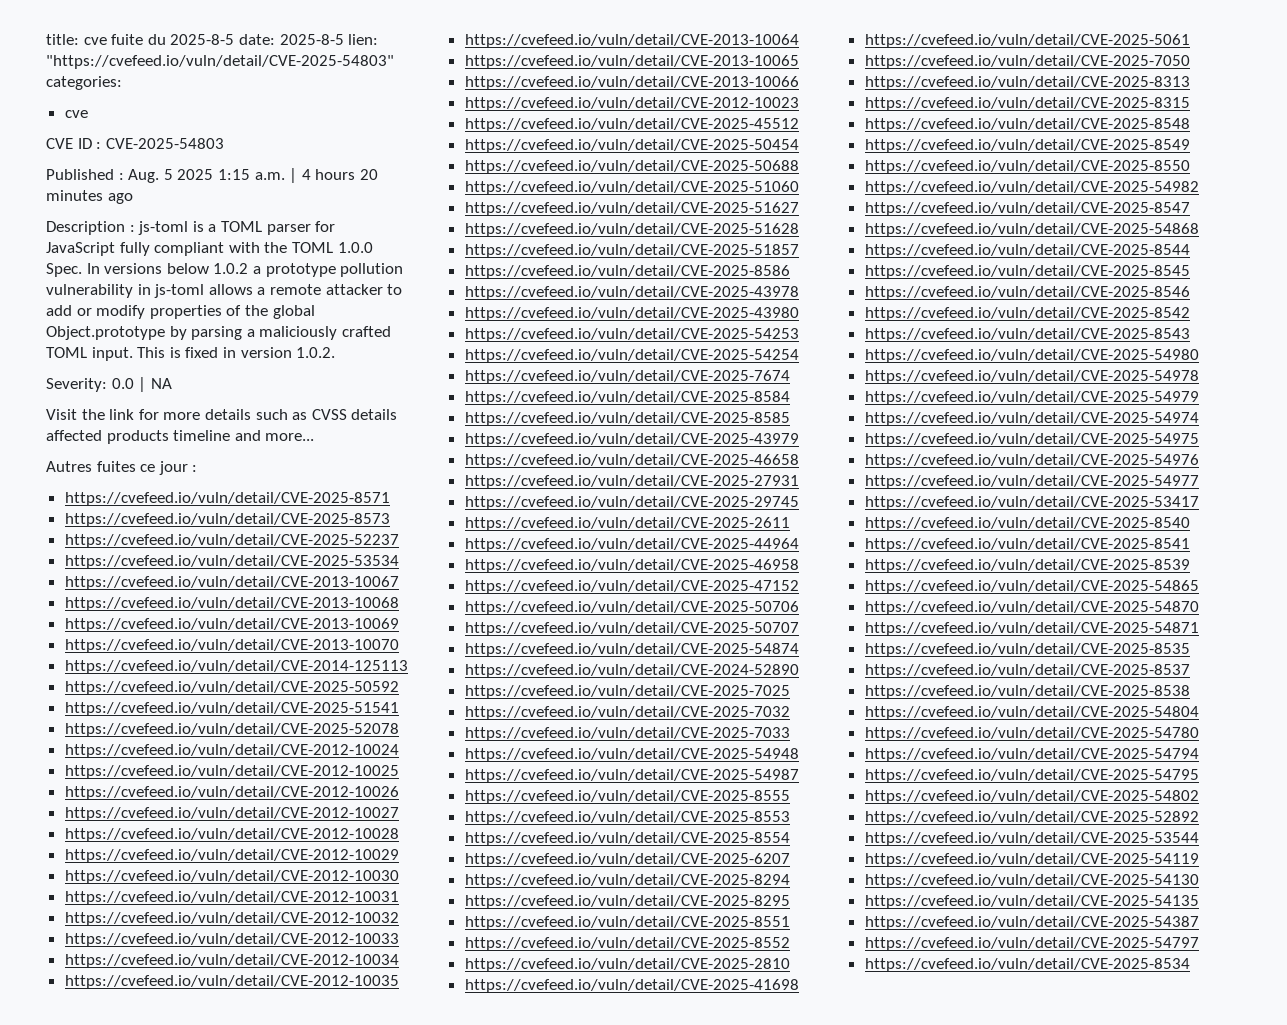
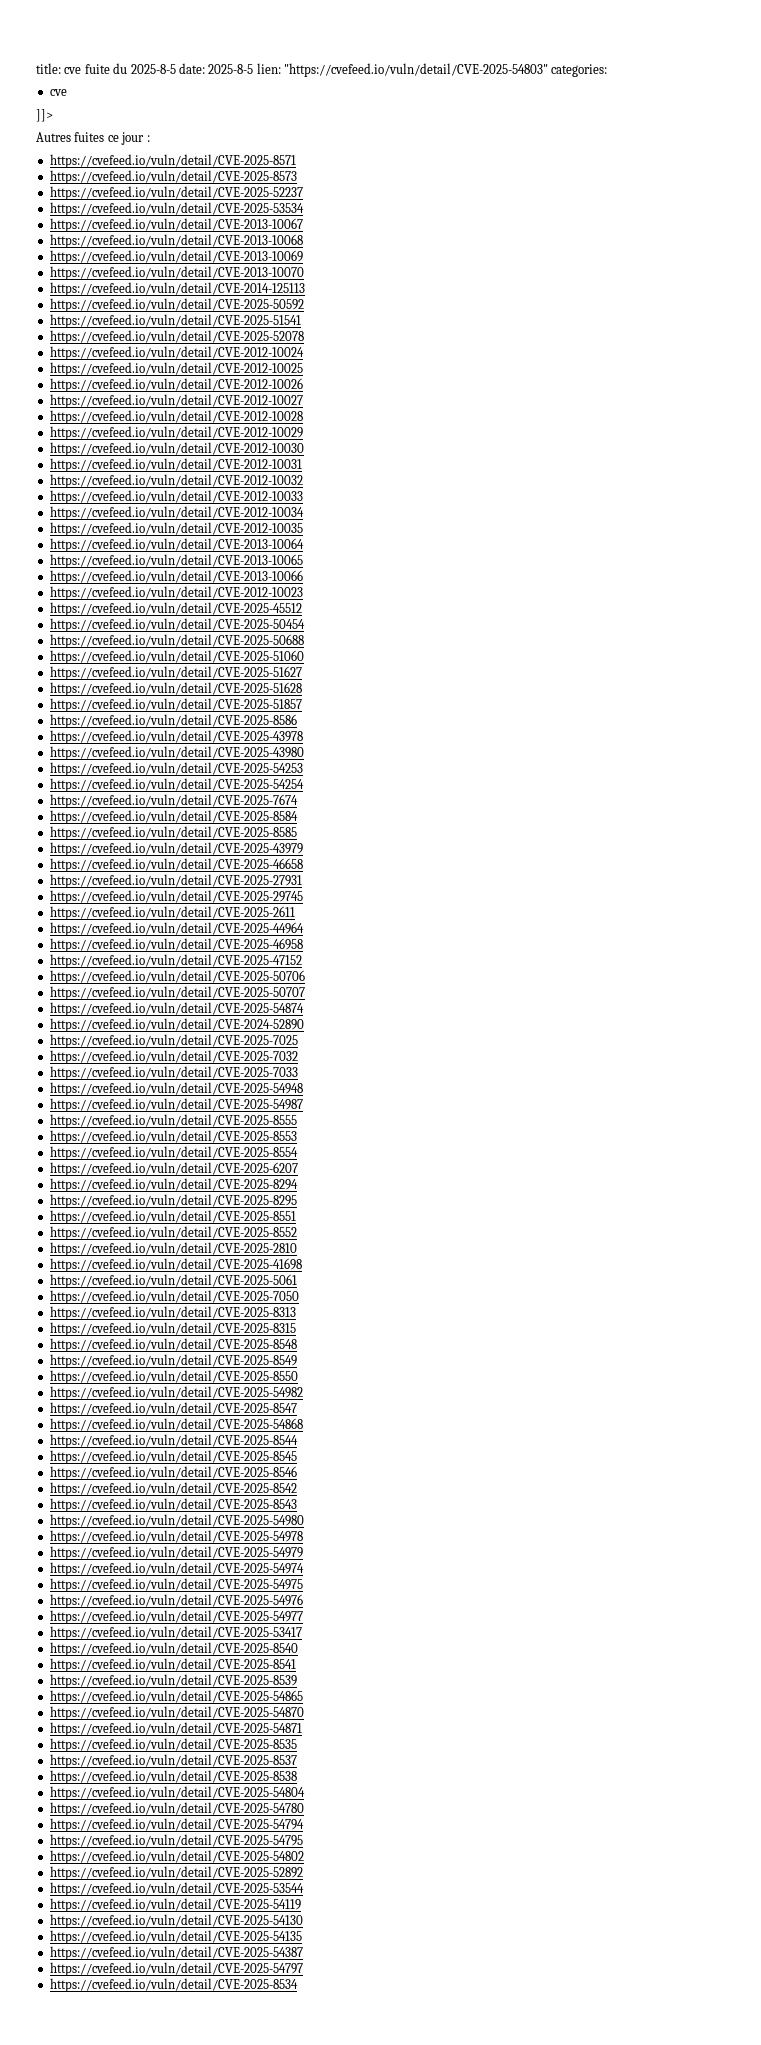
- CVE ID : CVE-2025-54803
- Published : Aug. 5 2025 1:15 a.m. | 4 hours 20 minutes ago
- Description : js-toml is a TOML parser for JavaScript fully compliant with the TOML 1.0.0 Spec. In versions below 1.0.2 a prototype pollution vulnerability in js-toml allows a remote attacker to add or modify properties of the global Object.prototype by parsing a maliciously crafted TOML input. This is fixed in version 1.0.2.
- Severity: 0.0 | NA
- Visit the link for more details such as CVSS details affected products timeline and more...
+ ]]>

